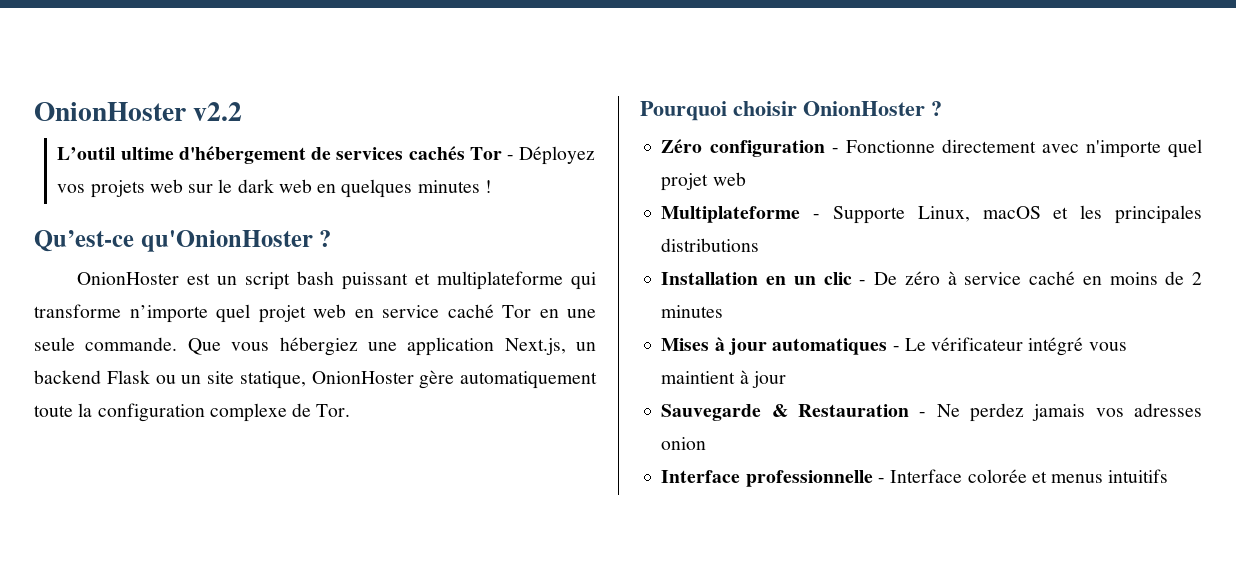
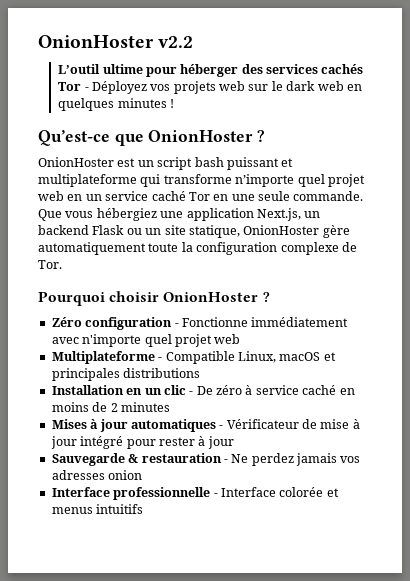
- L’outil ultime d'hébergement de services cachés Tor - Déployez vos projets web sur le dark web en quelques minutes !
+ L’outil ultime pour héberger des services cachés Tor - Déployez vos projets web sur le dark web en quelques minutes !
- Qu’est-ce qu'OnionHoster ?
+ Qu’est-ce que OnionHoster ?
- OnionHoster est un script bash puissant et multiplateforme qui transforme n’importe quel projet web en service caché Tor en une seule commande.
+ OnionHoster est un script bash puissant et multiplateforme qui transforme n’importe quel projet web en un service caché Tor en une seule commande.
- Zéro configuration - Fonctionne directement avec n'importe quel projet web
+ Zéro configuration - Fonctionne immédiatement avec n'importe quel projet web
- Multiplateforme - Supporte Linux, macOS et les principales distributions
+ Multiplateforme - Compatible Linux, macOS et principales distributions
- Mises à jour automatiques - Le vérificateur intégré vous maintient à jour
+ Mises à jour automatiques - Vérificateur de mise à jour intégré pour rester à jour
- Sauvegarde & Restauration - Ne perdez jamais vos adresses onion
+ Sauvegarde & restauration - Ne perdez jamais vos adresses onion

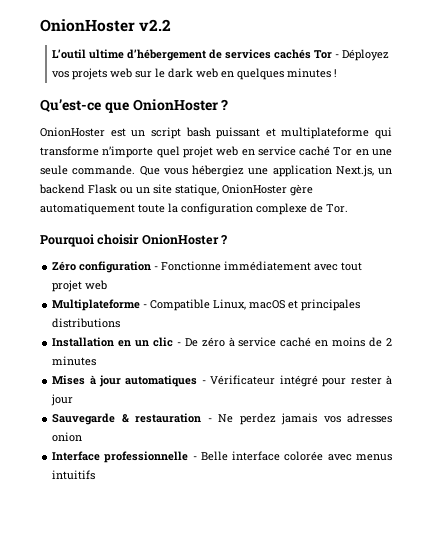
- L’outil ultime pour héberger des services cachés Tor - Déployez vos projets web sur le dark web en quelques minutes !
+ L’outil ultime d’hébergement de services cachés Tor - Déployez vos projets web sur le dark web en quelques minutes !
- OnionHoster est un script bash puissant et multiplateforme qui transforme n’importe quel projet web en un service caché Tor en une seule commande.
+ OnionHoster est un script bash puissant et multiplateforme qui transforme n’importe quel projet web en service caché Tor en une seule commande.
- Zéro configuration - Fonctionne immédiatement avec n'importe quel projet web
+ Zéro configuration - Fonctionne immédiatement avec tout projet web
- Mises à jour automatiques - Vérificateur de mise à jour intégré pour rester à jour
+ Mises à jour automatiques - Vérificateur intégré pour rester à jour
- Interface professionnelle - Interface colorée et menus intuitifs
+ Interface professionnelle - Belle interface colorée avec menus intuitifs

